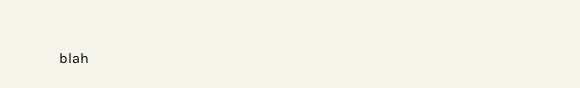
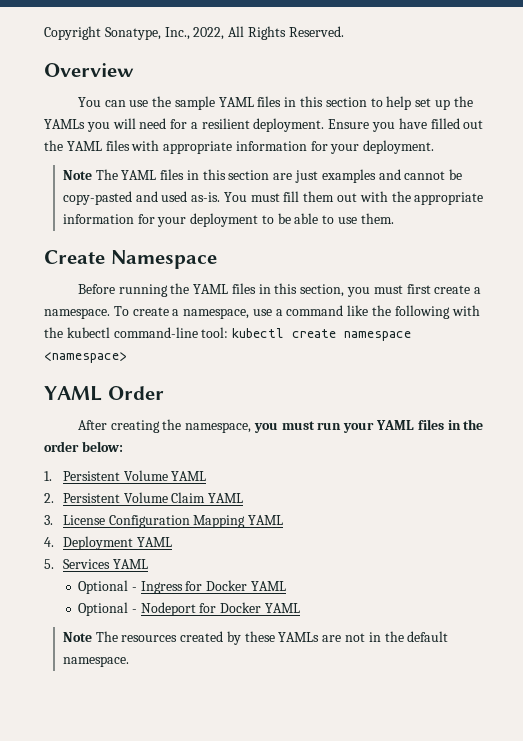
- blah
+ Copyright Sonatype, Inc., 2022, All Rights Reserved.
+ Overview
+ You can use the sample YAML files in this section to help set up the YAMLs you will need for a resilient deployment. Ensure you have filled out the YAML files with appropriate information for your deployment.
+ Note The YAML files in this section are just examples and cannot be copy-pasted and used as-is. You must fill them out with the appropriate information for your deployment to be able to use them.
+ Create Namespace
+ Before running the YAML files in this section, you must first create a namespace. To create a namespace, use a command like the following with the kubectl command-line tool: kubectl create namespace <namespace>
+ YAML Order
+ After creating the namespace, you must run your YAML files in the order below:
+ 1. Persistent Volume YAML
+ 2. Persistent Volume Claim YAML
+ 3. License Configuration Mapping YAML
+ 4. Deployment YAML
+ 5. Services YAML
+ Optional - Ingress for Docker YAML
+ Optional - Nodeport for Docker YAML
+ Note The resources created by these YAMLs are not in the default namespace.

